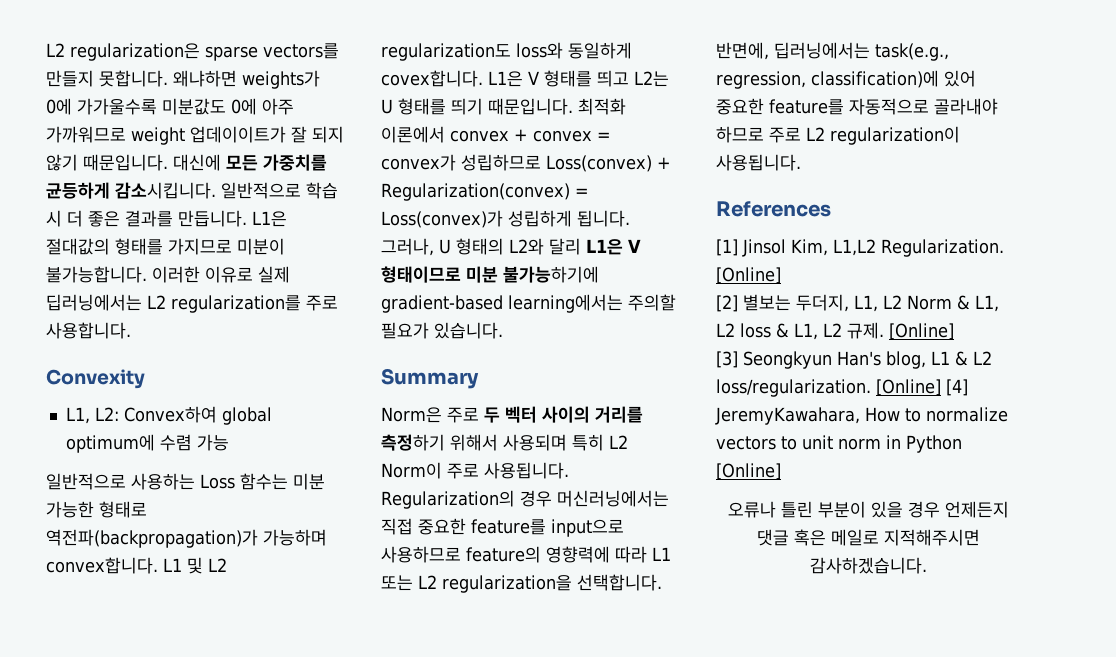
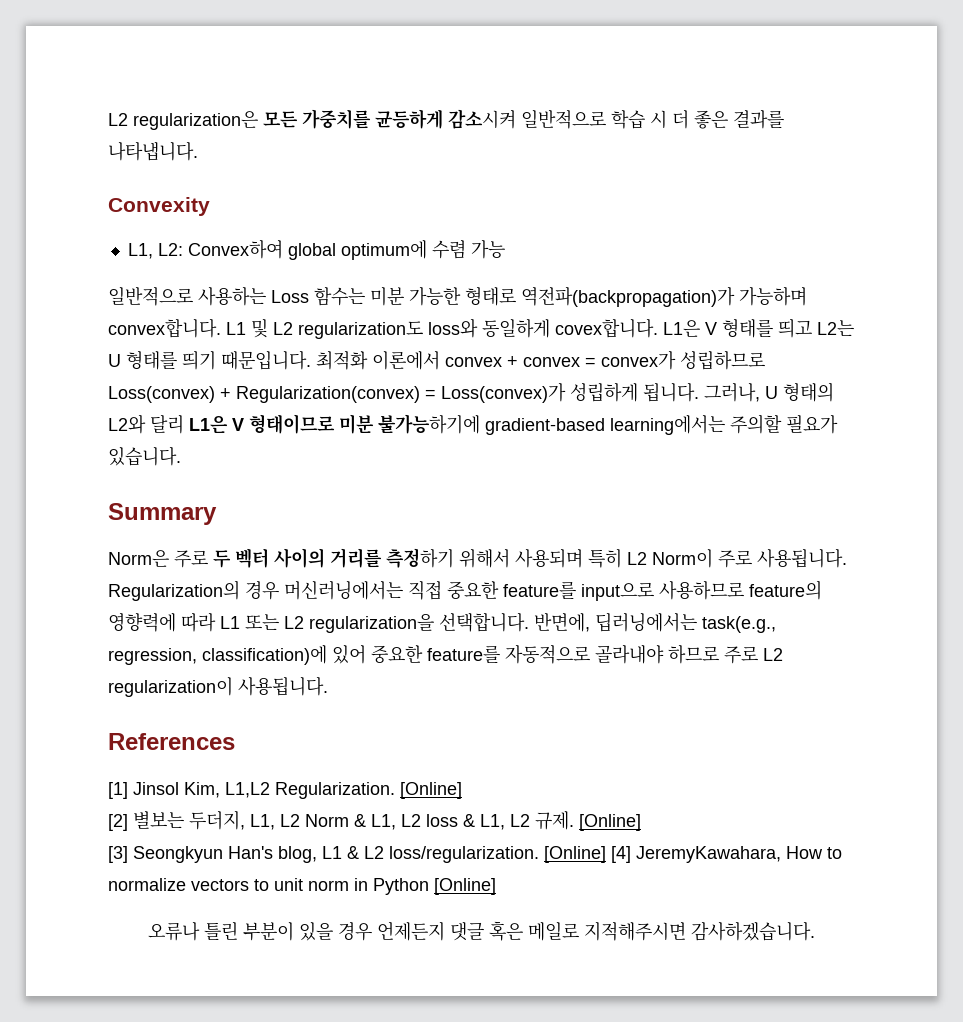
- L2 regularization은 sparse vectors를 만들지 못합니다. 왜냐하면 weights가 0에 가가울수록 미분값도 0에 아주 가까워므로 weight 업데이이트가 잘 되지 않기 때문입니다. 대신에 모든 가중치를 균등하게 감소시킵니다. 일반적으로 학습 시 더 좋은 결과를 만듭니다. L1은 절대값의 형태를 가지므로 미분이 불가능합니다. 이러한 이유로 실제 딥러닝에서는 L2 regularization를 주로 사용합니다.
+ L2 regularization은 모든 가중치를 균등하게 감소시켜 일반적으로 학습 시 더 좋은 결과를 나타냅니다.

